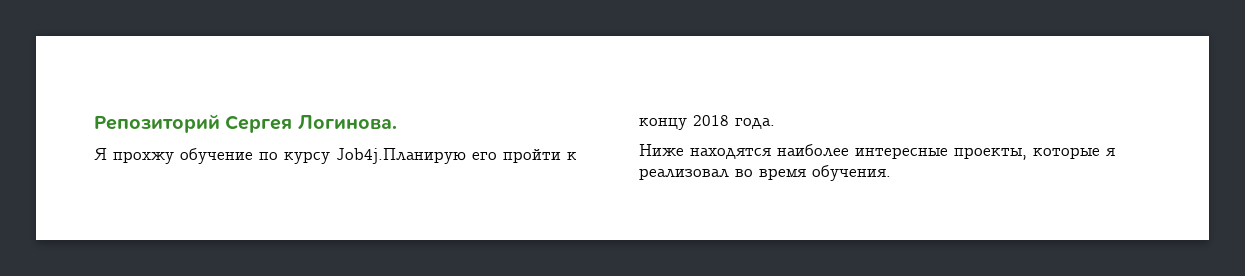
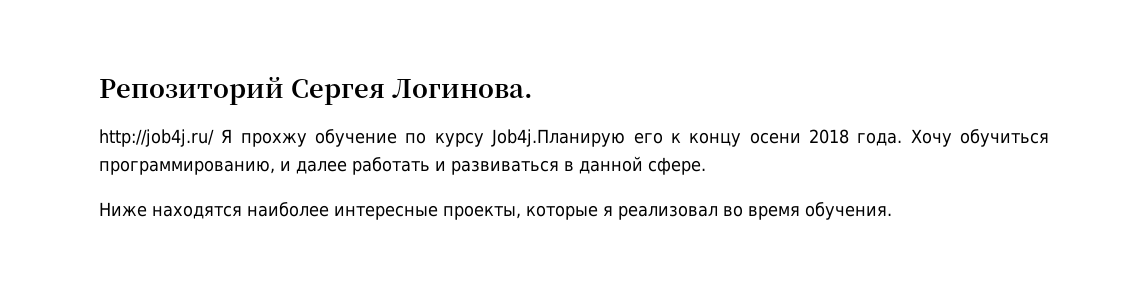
- Я прохжу обучение по курсу Job4j.Планирую его пройти к концу 2018 года.
+ http://job4j.ru/ Я прохжу обучение по курсу Job4j.Планирую его к концу осени 2018 года. Хочу обучиться программированию, и далее работать и развиваться в данной сфере.

